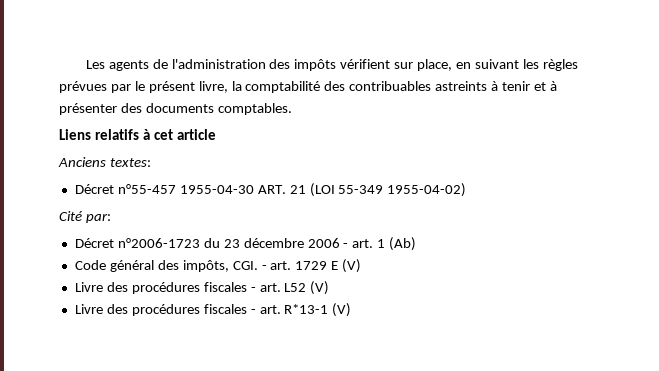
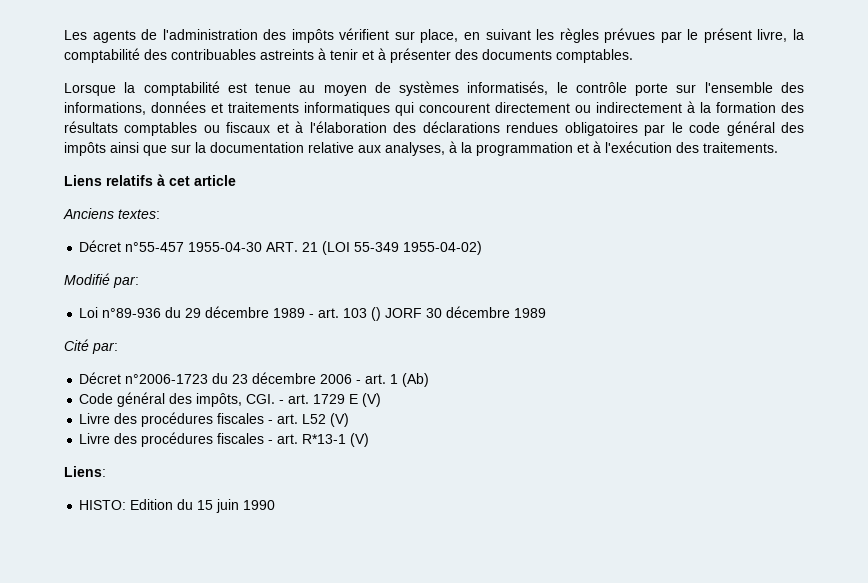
+ Lorsque la comptabilité est tenue au moyen de systèmes informatisés, le contrôle porte sur l'ensemble des informations, données et traitements informatiques qui concourent directement ou indirectement à la formation des résultats comptables ou fiscaux et à l'élaboration des déclarations rendues obligatoires par le code général des impôts ainsi que sur la documentation relative aux analyses, à la programmation et à l'exécution des traitements.
+ Modifié par:
+ Loi n°89-936 du 29 décembre 1989 - art. 103 () JORF 30 décembre 1989
+ Liens:
+ HISTO: Edition du 15 juin 1990

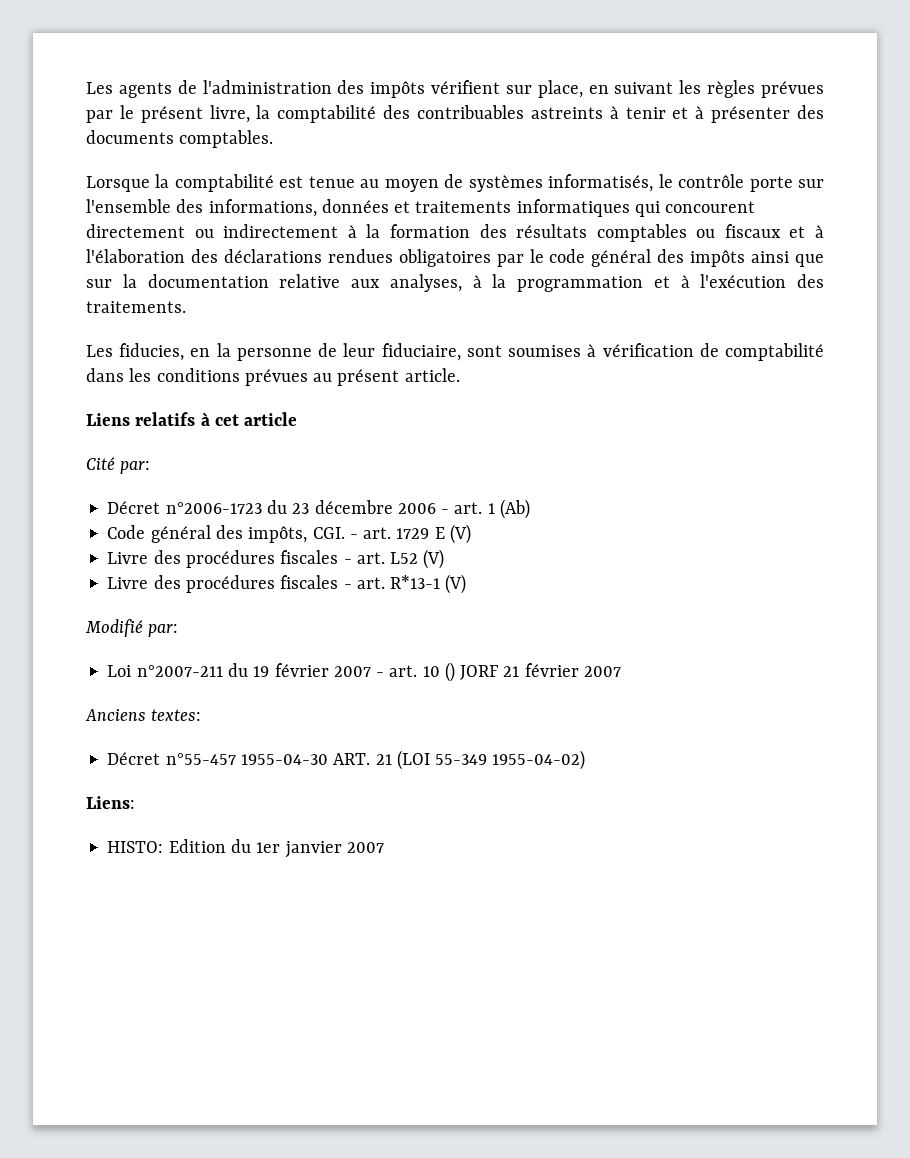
+ Les fiducies, en la personne de leur fiduciaire, sont soumises à vérification de comptabilité dans les conditions prévues au présent article.
- Anciens textes:
- Décret n°55-457 1955-04-30 ART. 21 (LOI 55-349 1955-04-02)
- Modifié par:
- Loi n°89-936 du 29 décembre 1989 - art. 103 () JORF 30 décembre 1989
+ Modifié par:
+ Loi n°2007-211 du 19 février 2007 - art. 10 () JORF 21 février 2007
+ Anciens textes:
+ Décret n°55-457 1955-04-30 ART. 21 (LOI 55-349 1955-04-02)
- HISTO: Edition du 15 juin 1990
+ HISTO: Edition du 1er janvier 2007

